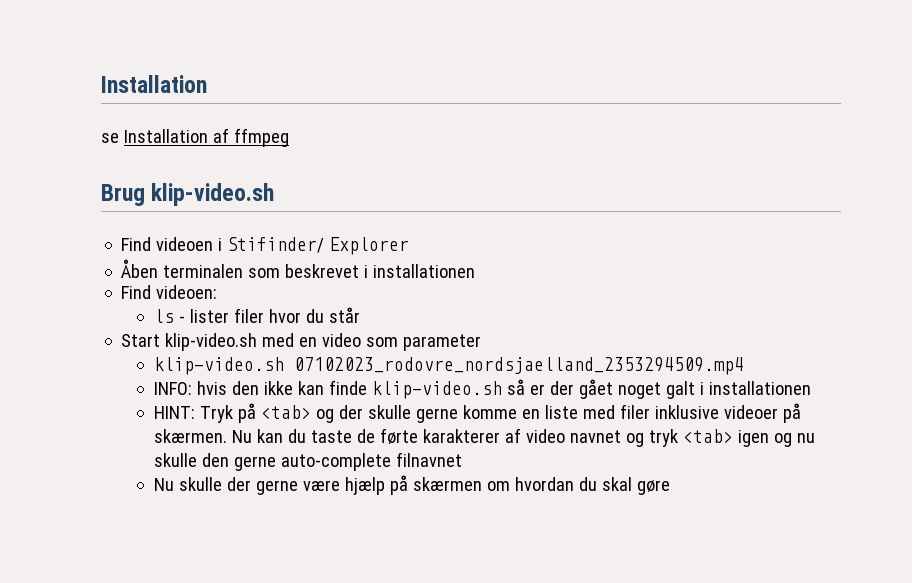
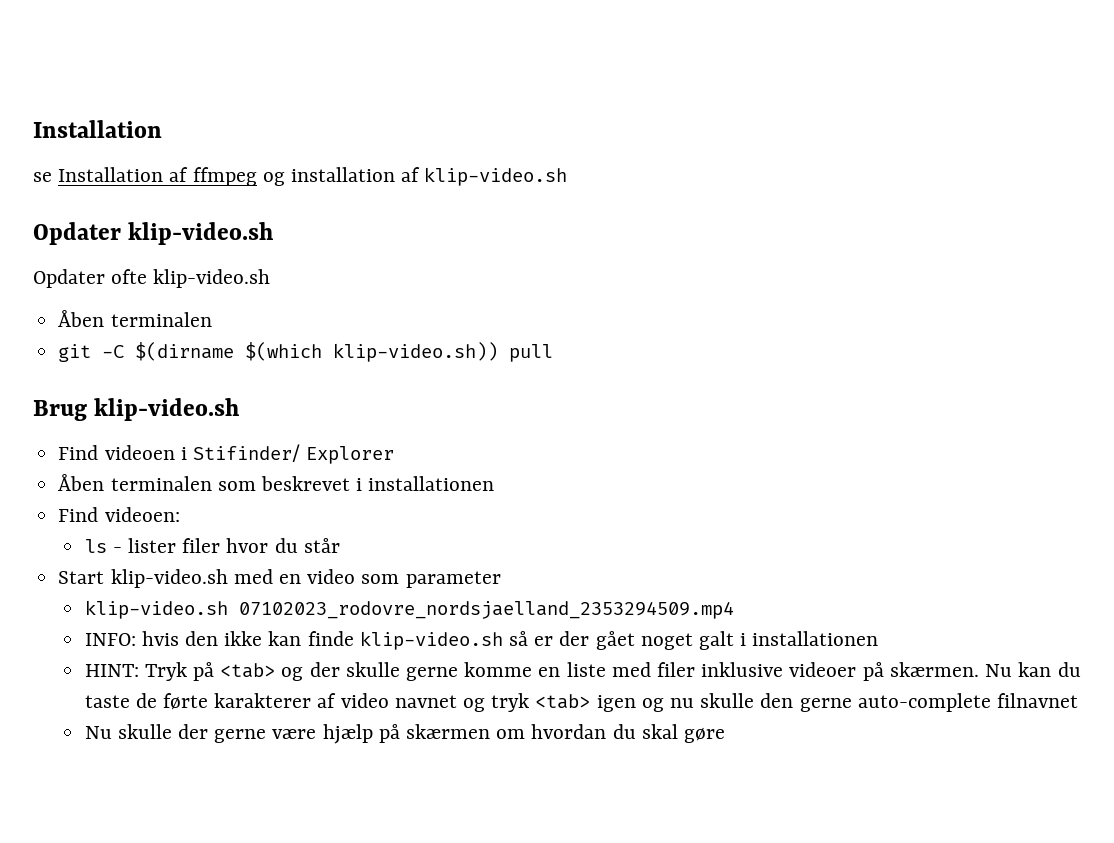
- se Installation af ffmpeg
+ se Installation af ffmpeg og installation af klip-video.sh
+ Opdater klip-video.sh
+ Opdater ofte klip-video.sh
+ Åben terminalen
+ git -C $(dirname $(which klip-video.sh)) pull

